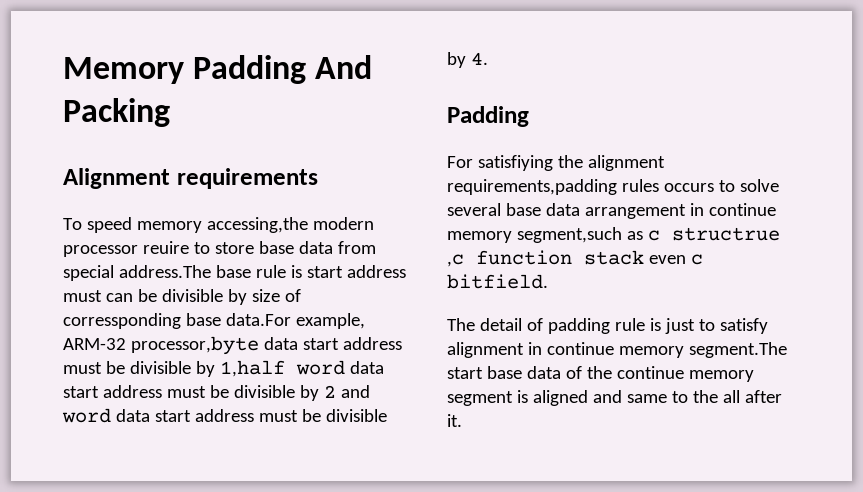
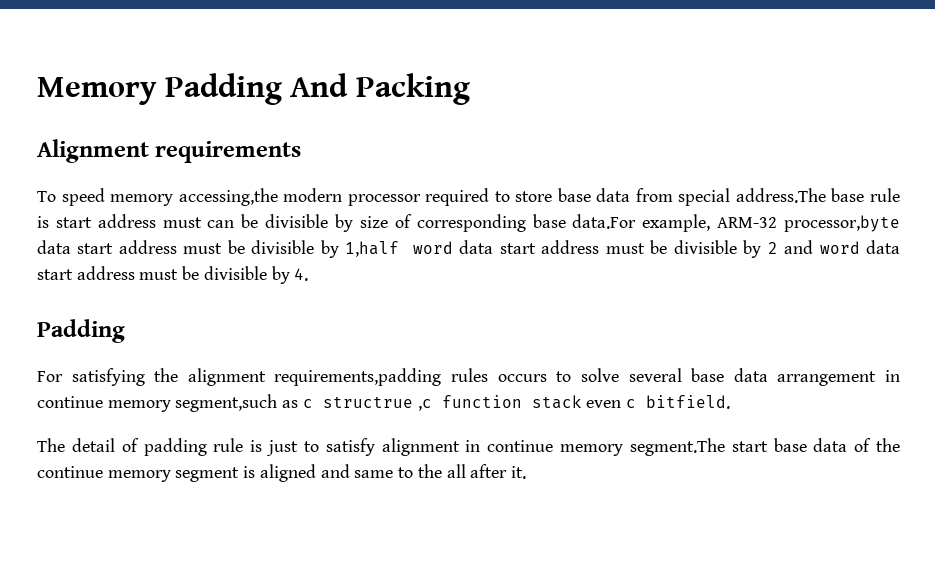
- To speed memory accessing,the modern processor reuire to store base data from special address.The base rule is start address must can be divisible by size of corressponding base data.For example, ARM-32 processor,byte data start address must be divisible by 1,half word data start address must be divisible by 2 and word data start address must be divisible by 4.
+ To speed memory accessing,the modern processor required to store base data from special address.The base rule is start address must can be divisible by size of corresponding base data.For example, ARM-32 processor,byte data start address must be divisible by 1,half word data start address must be divisible by 2 and word data start address must be divisible by 4.
- For satisfiying the alignment requirements,padding rules occurs to solve several base data arrangement in continue memory segment,such as c structrue ,c function stack even c bitfield.
+ For satisfying the alignment requirements,padding rules occurs to solve several base data arrangement in continue memory segment,such as c structrue ,c function stack even c bitfield.

